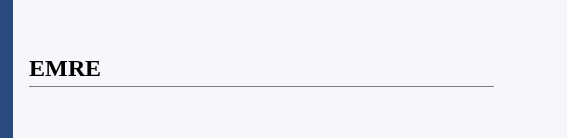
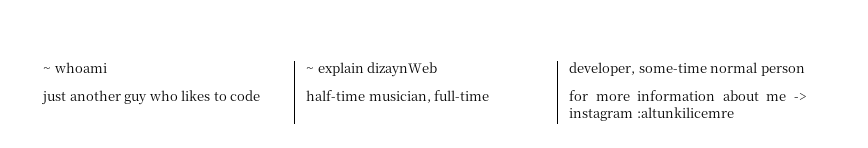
- EMRE
+ ~ whoami
+ just another guy who likes to code
+ ~ explain dizaynWeb
+ half-time musician, full-time developer, some-time normal person
+ for more information about me -> instagram :altunkilicemre

